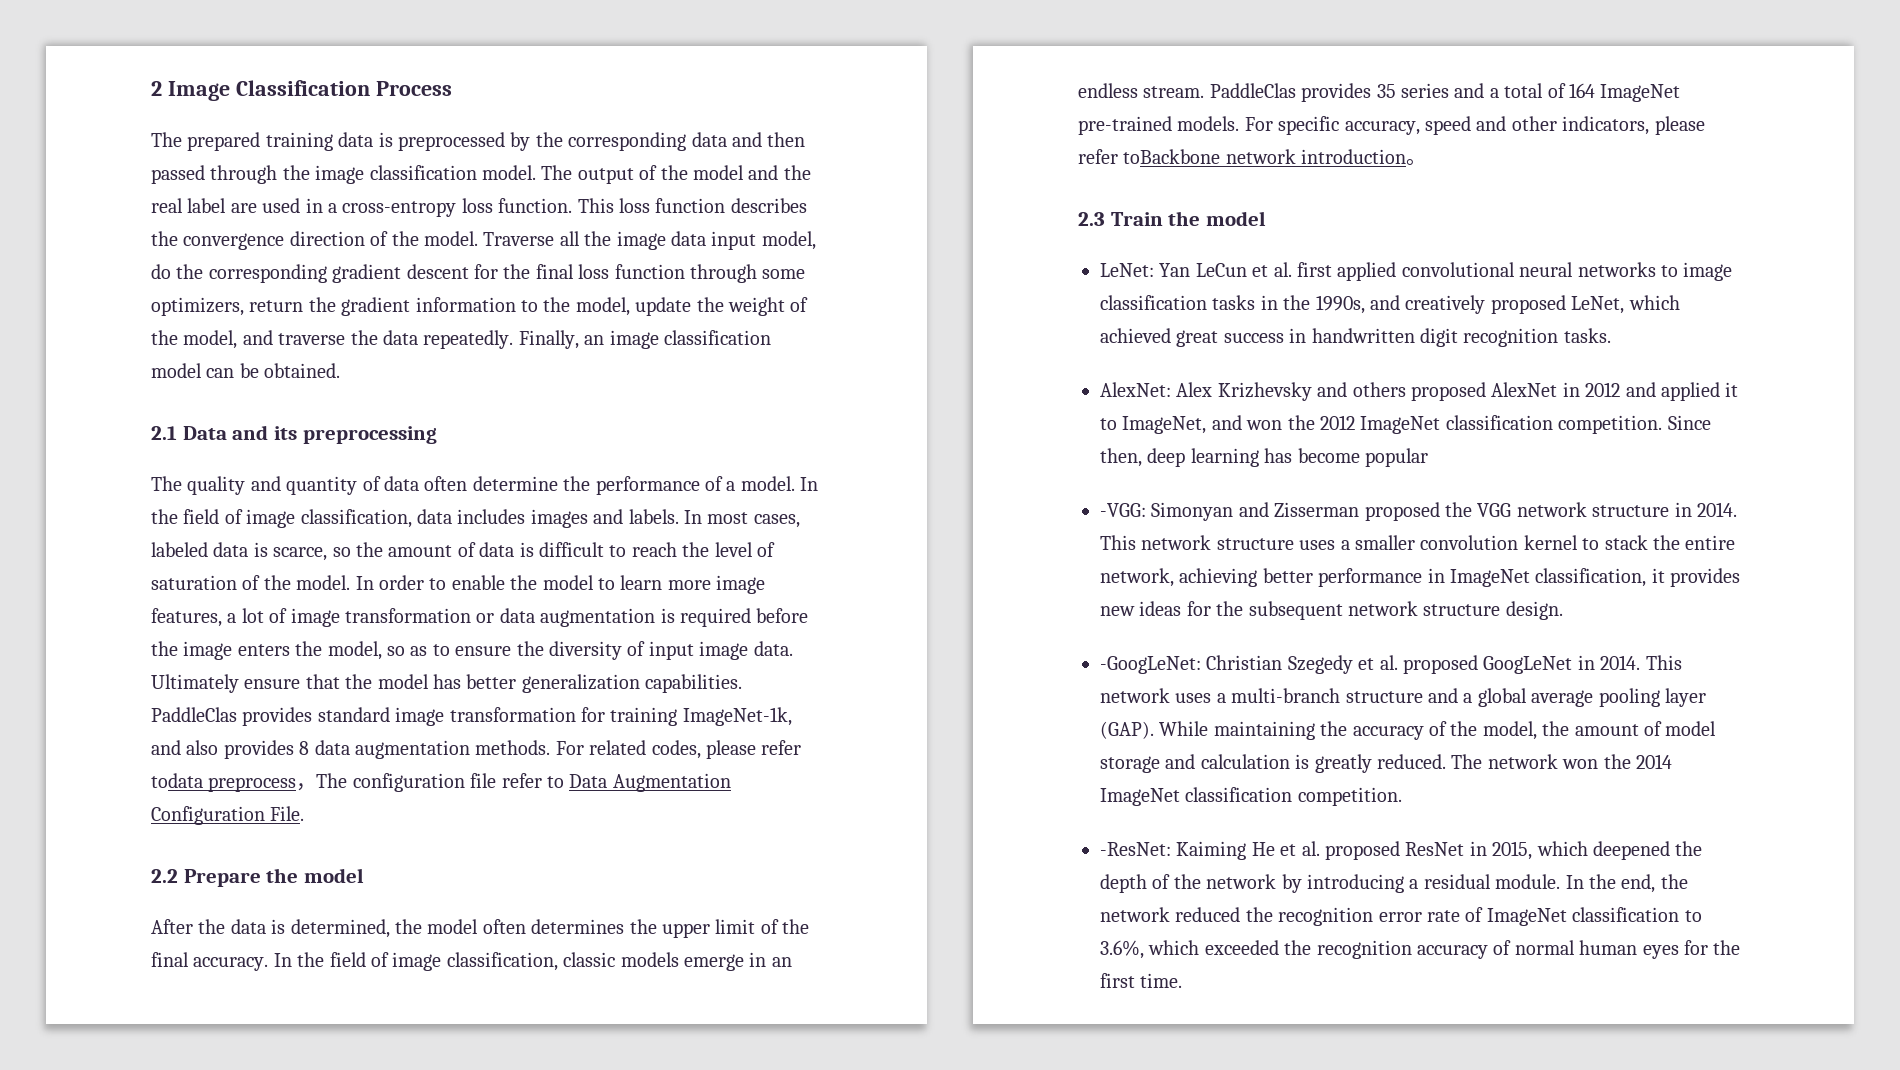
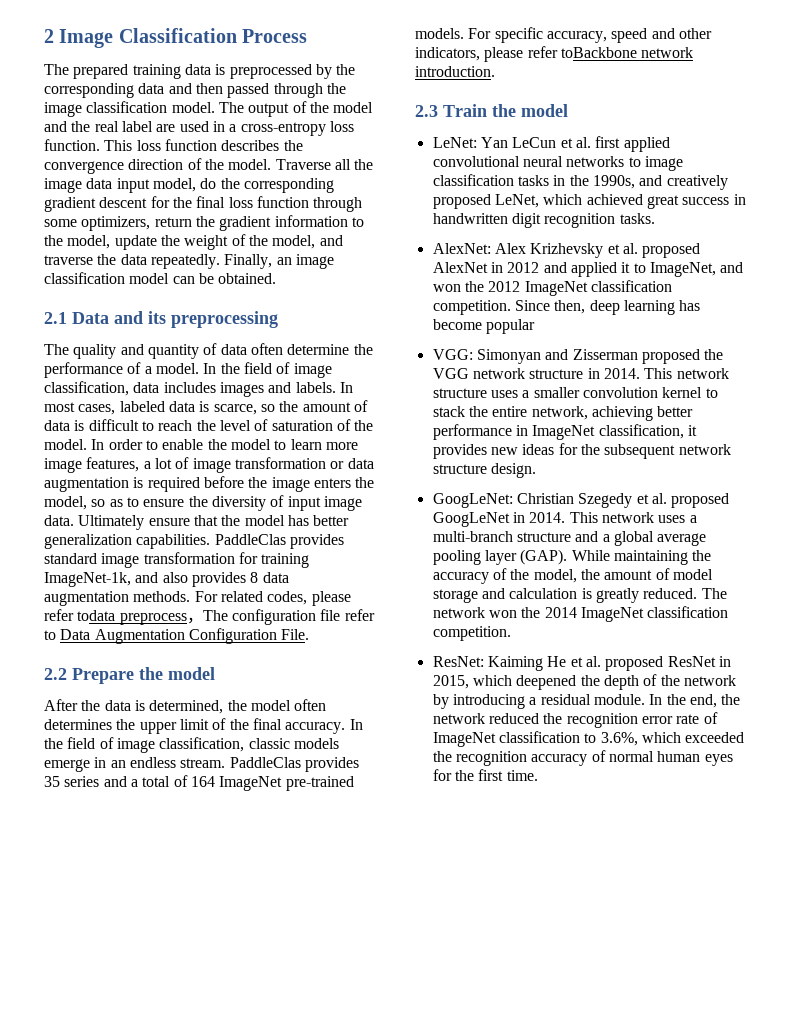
- For specific accuracy, speed and other indicators, please refer toBackbone network introduction。
+ For specific accuracy, speed and other indicators, please refer toBackbone network introduction.
- AlexNet: Alex Krizhevsky and others proposed AlexNet in 2012 and applied it to ImageNet, and won the 2012 ImageNet classification competition.
+ AlexNet: Alex Krizhevsky et al. proposed AlexNet in 2012 and applied it to ImageNet, and won the 2012 ImageNet classification competition.
- -VGG: Simonyan and Zisserman proposed the VGG network structure in 2014.
+ VGG: Simonyan and Zisserman proposed the VGG network structure in 2014.
- -GoogLeNet: Christian Szegedy et al. proposed GoogLeNet in 2014.
+ GoogLeNet: Christian Szegedy et al. proposed GoogLeNet in 2014.
- -ResNet: Kaiming He et al. proposed ResNet in 2015, which deepened the depth of the network by introducing a residual module.
+ ResNet: Kaiming He et al. proposed ResNet in 2015, which deepened the depth of the network by introducing a residual module.

